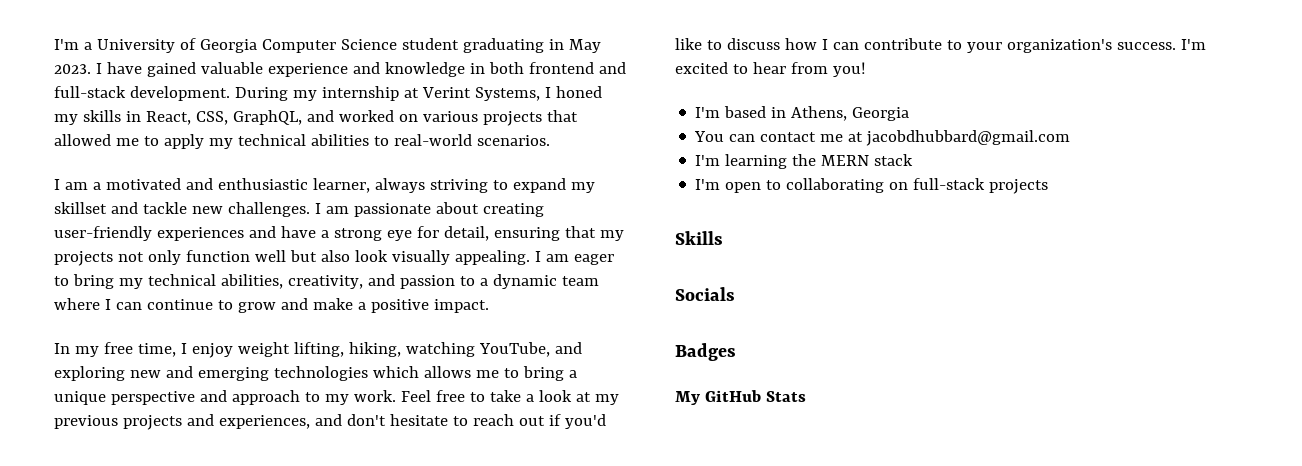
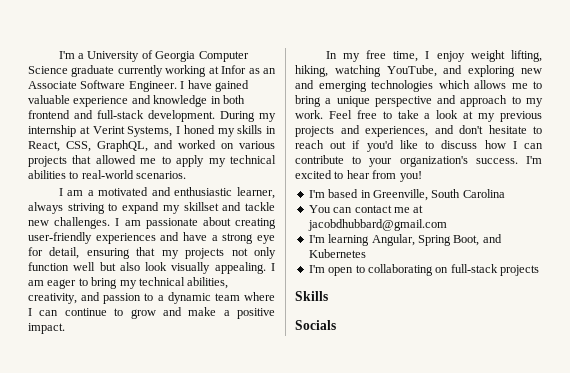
- I'm a University of Georgia Computer Science student graduating in May 2023.
+ I'm a University of Georgia Computer Science graduate currently working at Infor as an Associate Software Engineer.
- I'm based in Athens, Georgia
+ I'm based in Greenville, South Carolina
- I'm learning the MERN stack
+ I'm learning Angular, Spring Boot, and Kubernetes
- Badges
- My GitHub Stats

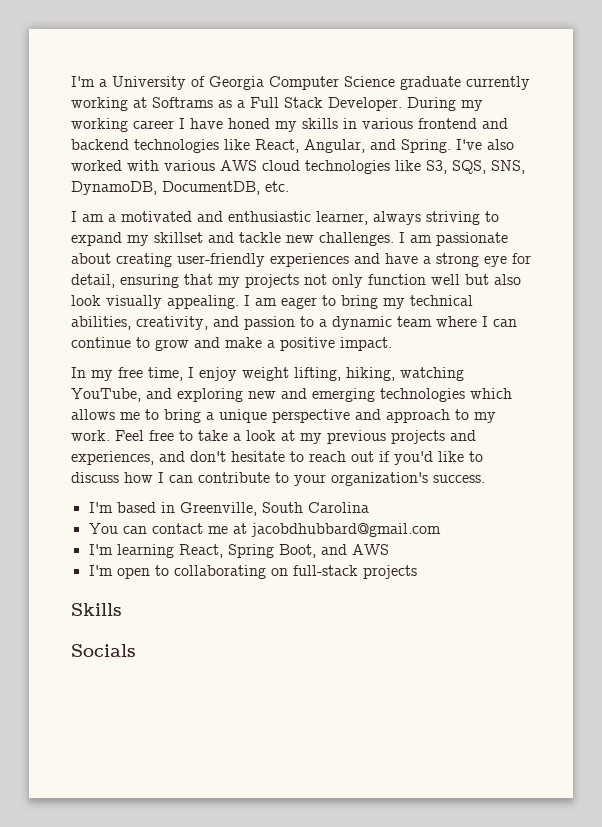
- I'm a University of Georgia Computer Science graduate currently working at Infor as an Associate Software Engineer. I have gained valuable experience and knowledge in both frontend and full-stack development. During my internship at Verint Systems, I honed my skills in React, CSS, GraphQL, and worked on various projects that allowed me to apply my technical abilities to real-world scenarios.
+ I'm a University of Georgia Computer Science graduate currently working at Softrams as a Full Stack Developer. During my working career I have honed my skills in various frontend and backend technologies like React, Angular, and Spring. I've also worked with various AWS cloud technologies like S3, SQS, SNS, DynamoDB, DocumentDB, etc.
- I'm excited to hear from you!
- I'm learning Angular, Spring Boot, and Kubernetes
+ I'm learning React, Spring Boot, and AWS

